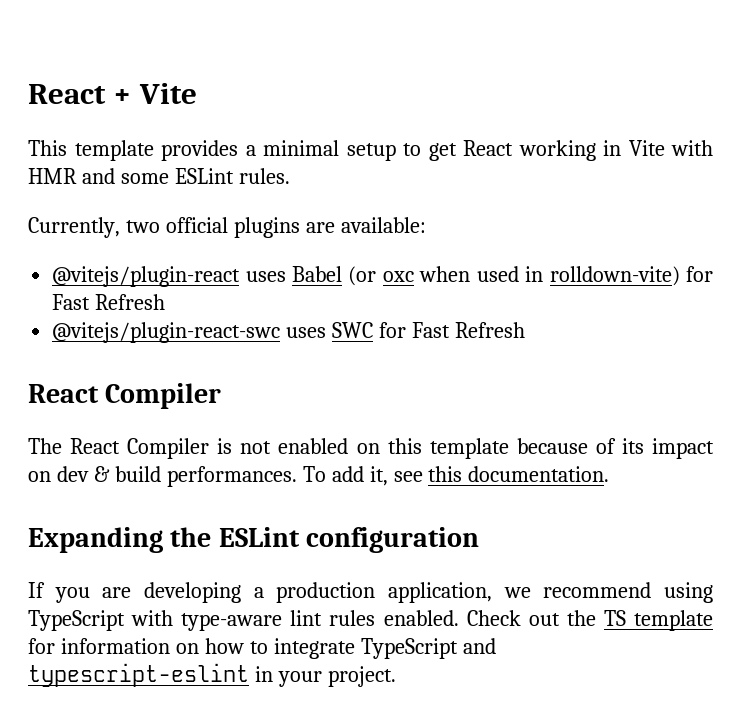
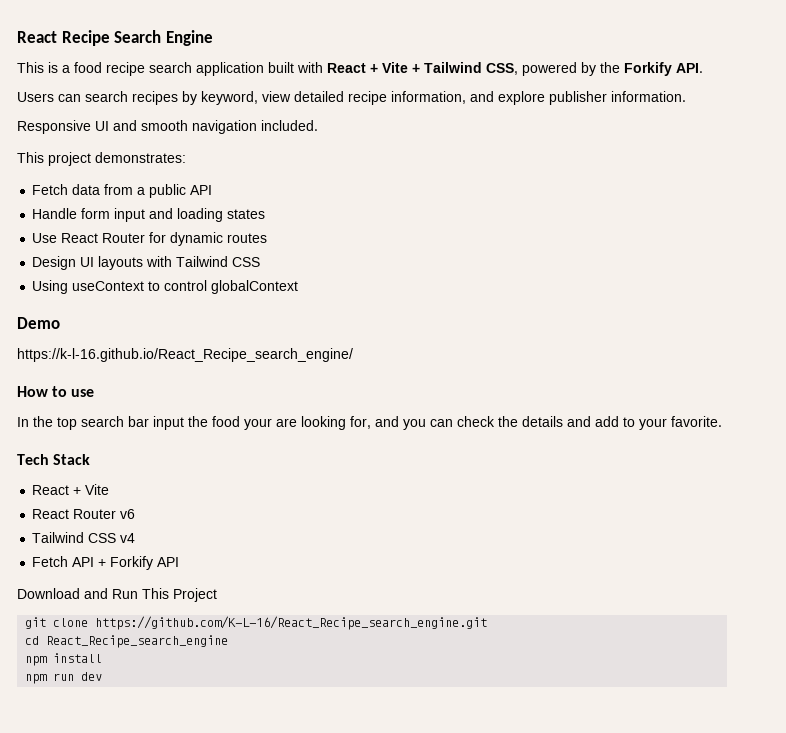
+ React Recipe Search Engine
+ This is a food recipe search application built with React + Vite + Tailwind CSS, powered by the Forkify API.
+ Users can search recipes by keyword, view detailed recipe information, and explore publisher information.
+ Responsive UI and smooth navigation included.
+ This project demonstrates:
+ Fetch data from a public API
+ Handle form input and loading states
+ Use React Router for dynamic routes
+ Design UI layouts with Tailwind CSS
+ Using useContext to control globalContext
+ Demo
+ https://k-l-16.github.io/React_Recipe_search_engine/
+ How to use
+ In the top search bar input the food your are looking for, and you can check the details and add to your favorite.
+ Tech Stack
  React + Vite
- This template provides a minimal setup to get React working in Vite with HMR and some ESLint rules.
- Currently, two official plugins are available:
- @vitejs/plugin-react uses Babel (or oxc when used in rolldown-vite) for Fast Refresh
- @vitejs/plugin-react-swc uses SWC for Fast Refresh
- React Compiler
- The React Compiler is not enabled on this template because of its impact on dev & build performances. To add it, see this documentation.
- Expanding the ESLint configuration
- If you are developing a production application, we recommend using TypeScript with type-aware lint rules enabled. Check out the TS template for information on how to integrate TypeScript and typescript-eslint in your project.
+ React Router v6
+ Tailwind CSS v4
+ Fetch API + Forkify API
+ Download and Run This Project
+ git clone https://github.com/K-L-16/React_Recipe_search_engine.git
+ cd React_Recipe_search_engine
+ npm install
+ npm run dev

